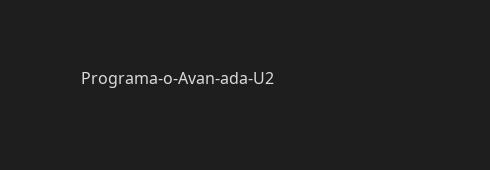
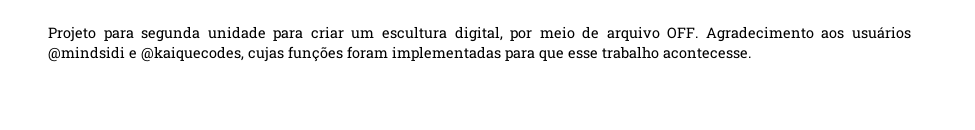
- Programa-o-Avan-ada-U2
+ Projeto para segunda unidade para criar um escultura digital, por meio de arquivo OFF. Agradecimento aos usuários @mindsidi e @kaiquecodes, cujas funções foram implementadas para que esse trabalho acontecesse.

